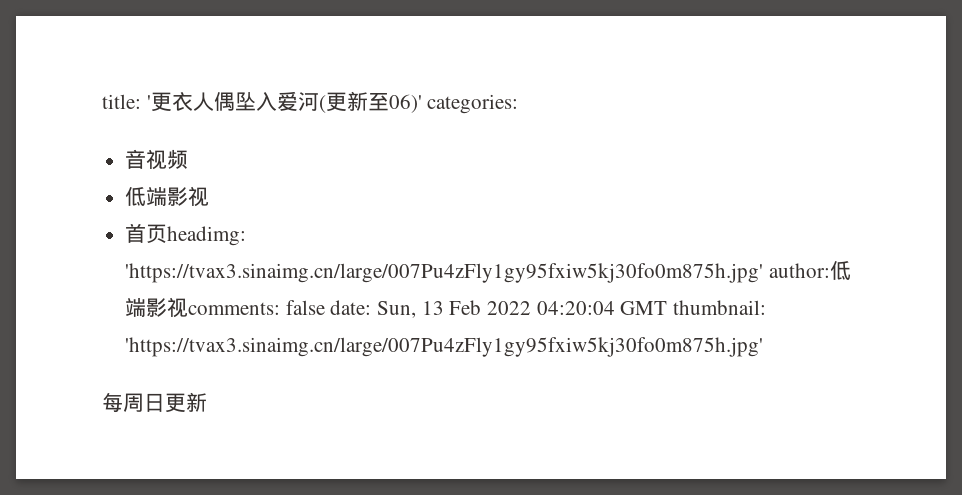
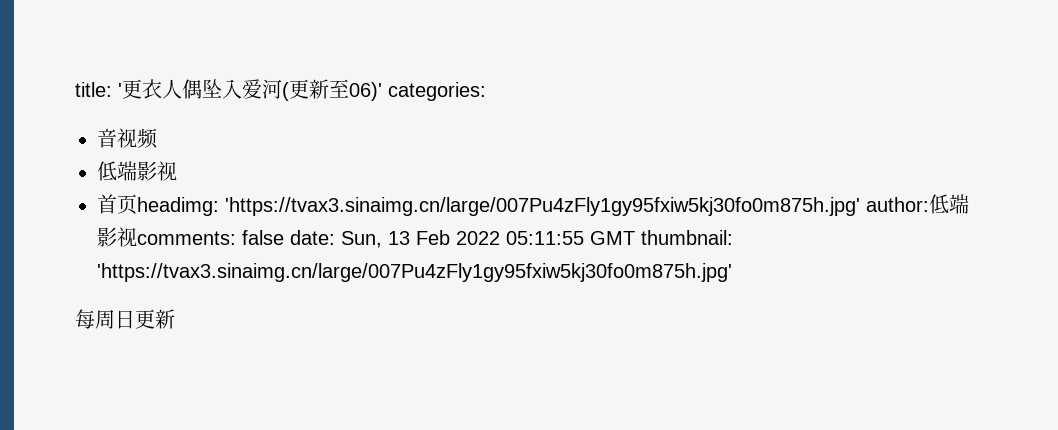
- 首页headimg: 'https://tvax3.sinaimg.cn/large/007Pu4zFly1gy95fxiw5kj30fo0m875h.jpg' author:低端影视comments: false date: Sun, 13 Feb 2022 04:20:04 GMT thumbnail: 'https://tvax3.sinaimg.cn/large/007Pu4zFly1gy95fxiw5kj30fo0m875h.jpg'
+ 首页headimg: 'https://tvax3.sinaimg.cn/large/007Pu4zFly1gy95fxiw5kj30fo0m875h.jpg' author:低端影视comments: false date: Sun, 13 Feb 2022 05:11:55 GMT thumbnail: 'https://tvax3.sinaimg.cn/large/007Pu4zFly1gy95fxiw5kj30fo0m875h.jpg'

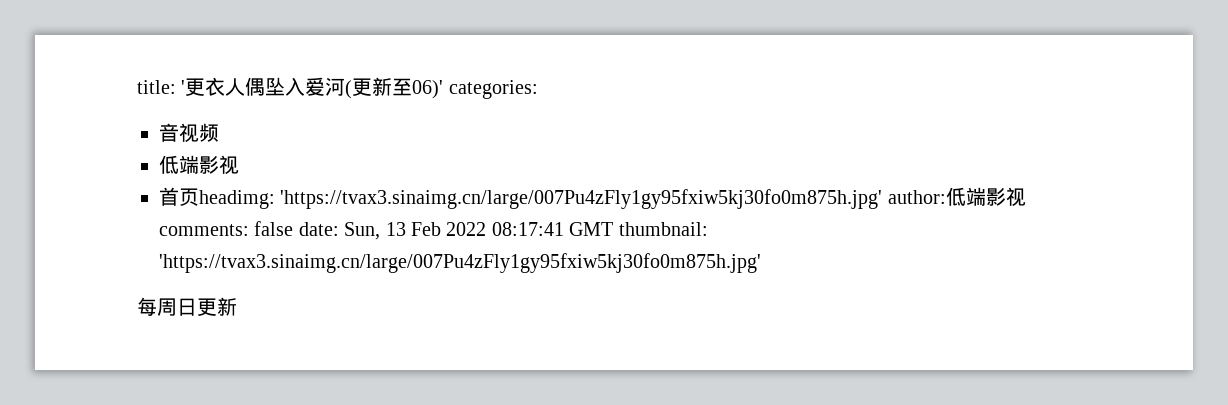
- 首页headimg: 'https://tvax3.sinaimg.cn/large/007Pu4zFly1gy95fxiw5kj30fo0m875h.jpg' author:低端影视comments: false date: Sun, 13 Feb 2022 05:11:55 GMT thumbnail: 'https://tvax3.sinaimg.cn/large/007Pu4zFly1gy95fxiw5kj30fo0m875h.jpg'
+ 首页headimg: 'https://tvax3.sinaimg.cn/large/007Pu4zFly1gy95fxiw5kj30fo0m875h.jpg' author:低端影视comments: false date: Sun, 13 Feb 2022 08:17:41 GMT thumbnail: 'https://tvax3.sinaimg.cn/large/007Pu4zFly1gy95fxiw5kj30fo0m875h.jpg'

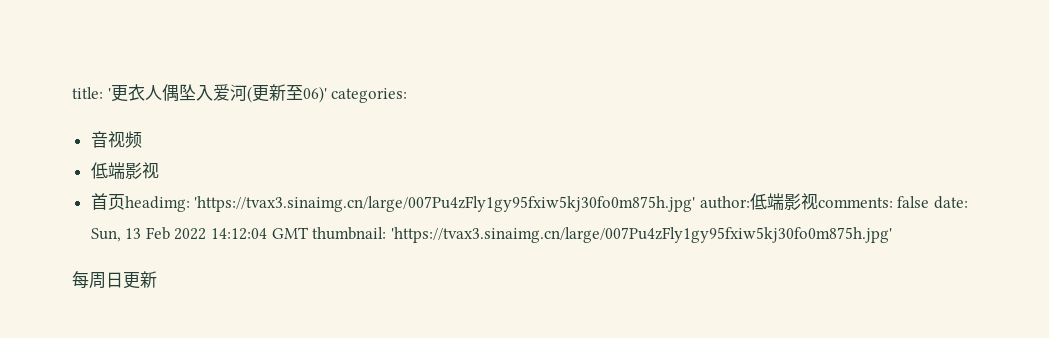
- 首页headimg: 'https://tvax3.sinaimg.cn/large/007Pu4zFly1gy95fxiw5kj30fo0m875h.jpg' author:低端影视comments: false date: Sun, 13 Feb 2022 08:17:41 GMT thumbnail: 'https://tvax3.sinaimg.cn/large/007Pu4zFly1gy95fxiw5kj30fo0m875h.jpg'
+ 首页headimg: 'https://tvax3.sinaimg.cn/large/007Pu4zFly1gy95fxiw5kj30fo0m875h.jpg' author:低端影视comments: false date: Sun, 13 Feb 2022 14:12:04 GMT thumbnail: 'https://tvax3.sinaimg.cn/large/007Pu4zFly1gy95fxiw5kj30fo0m875h.jpg'

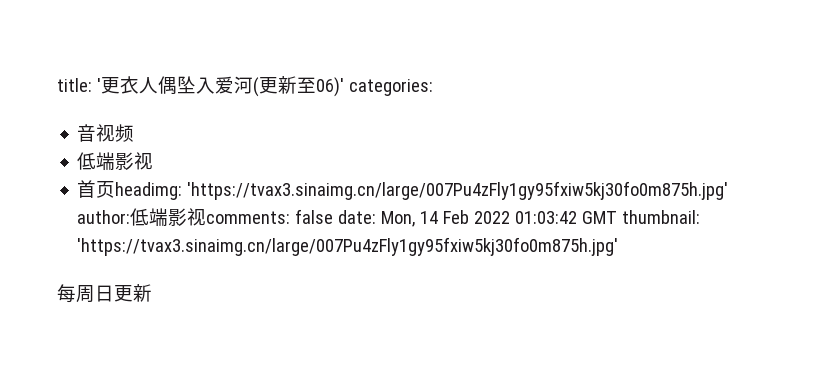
- 首页headimg: 'https://tvax3.sinaimg.cn/large/007Pu4zFly1gy95fxiw5kj30fo0m875h.jpg' author:低端影视comments: false date: Sun, 13 Feb 2022 14:12:04 GMT thumbnail: 'https://tvax3.sinaimg.cn/large/007Pu4zFly1gy95fxiw5kj30fo0m875h.jpg'
+ 首页headimg: 'https://tvax3.sinaimg.cn/large/007Pu4zFly1gy95fxiw5kj30fo0m875h.jpg' author:低端影视comments: false date: Mon, 14 Feb 2022 01:03:42 GMT thumbnail: 'https://tvax3.sinaimg.cn/large/007Pu4zFly1gy95fxiw5kj30fo0m875h.jpg'

